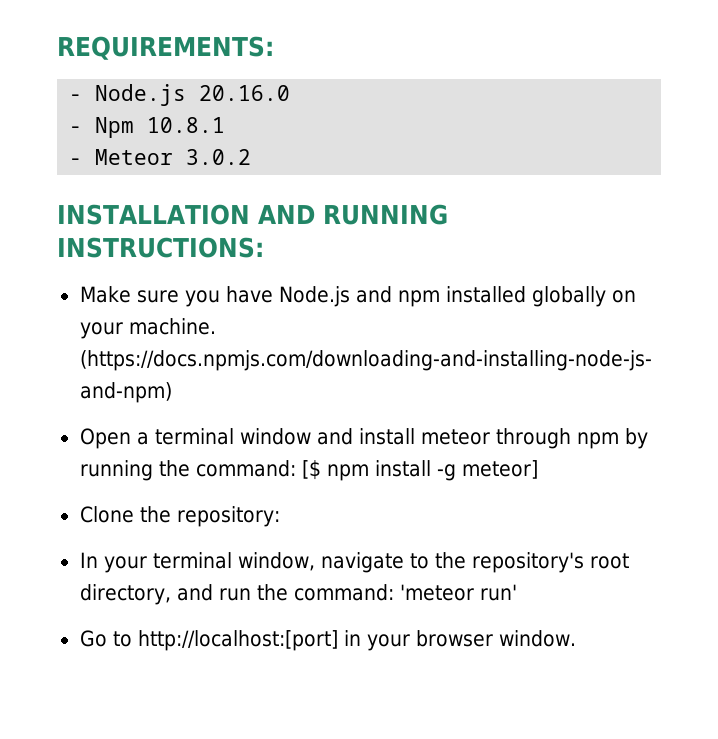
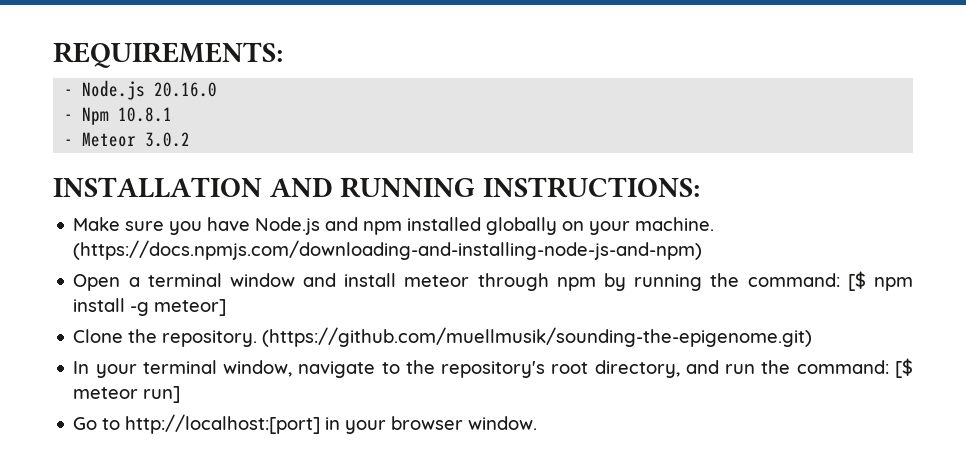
- Clone the repository:
+ Clone the repository. (https://github.com/muellmusik/sounding-the-epigenome.git)
- In your terminal window, navigate to the repository's root directory, and run the command: 'meteor run'
+ In your terminal window, navigate to the repository's root directory, and run the command: [$ meteor run]

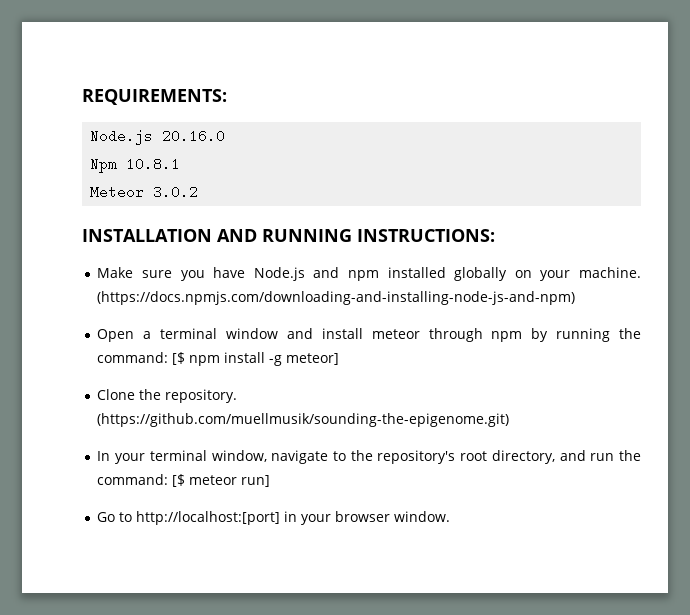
- - Node.js 20.16.0
+ Node.js 20.16.0
- - Npm 10.8.1
+ Npm 10.8.1
- - Meteor 3.0.2
+ Meteor 3.0.2

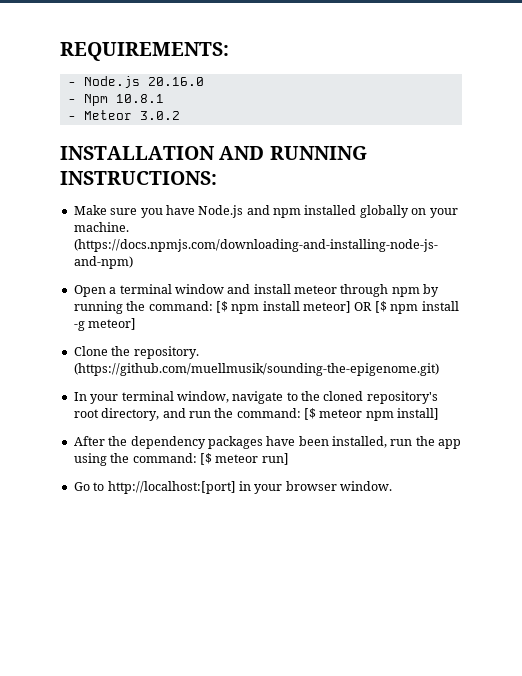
- Node.js 20.16.0
+ - Node.js 20.16.0
- Npm 10.8.1
+ - Npm 10.8.1
- Meteor 3.0.2
+ - Meteor 3.0.2
- Open a terminal window and install meteor through npm by running the command: [$ npm install -g meteor]
+ Open a terminal window and install meteor through npm by running the command: [$ npm install meteor] OR [$ npm install -g meteor]
- In your terminal window, navigate to the repository's root directory, and run the command: [$ meteor run]
+ In your terminal window, navigate to the cloned repository's root directory, and run the command: [$ meteor npm install]
+ After the dependency packages have been installed, run the app using the command: [$ meteor run]

